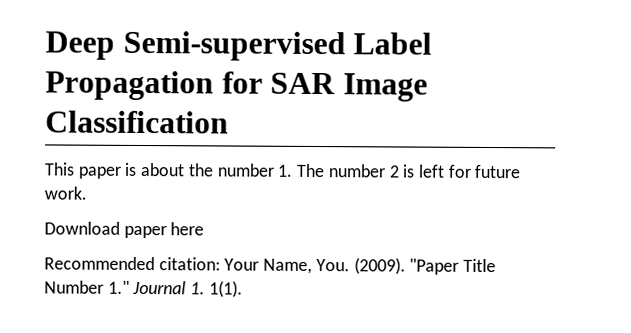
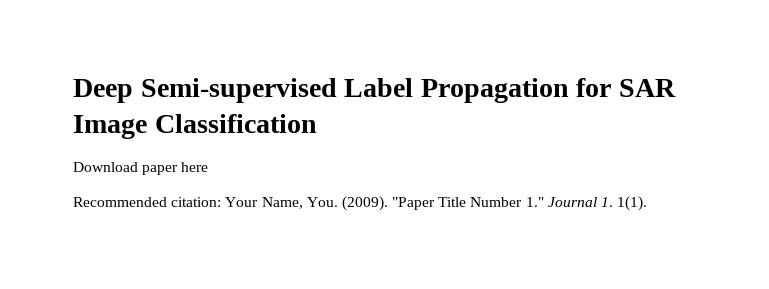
- This paper is about the number 1. The number 2 is left for future work.

